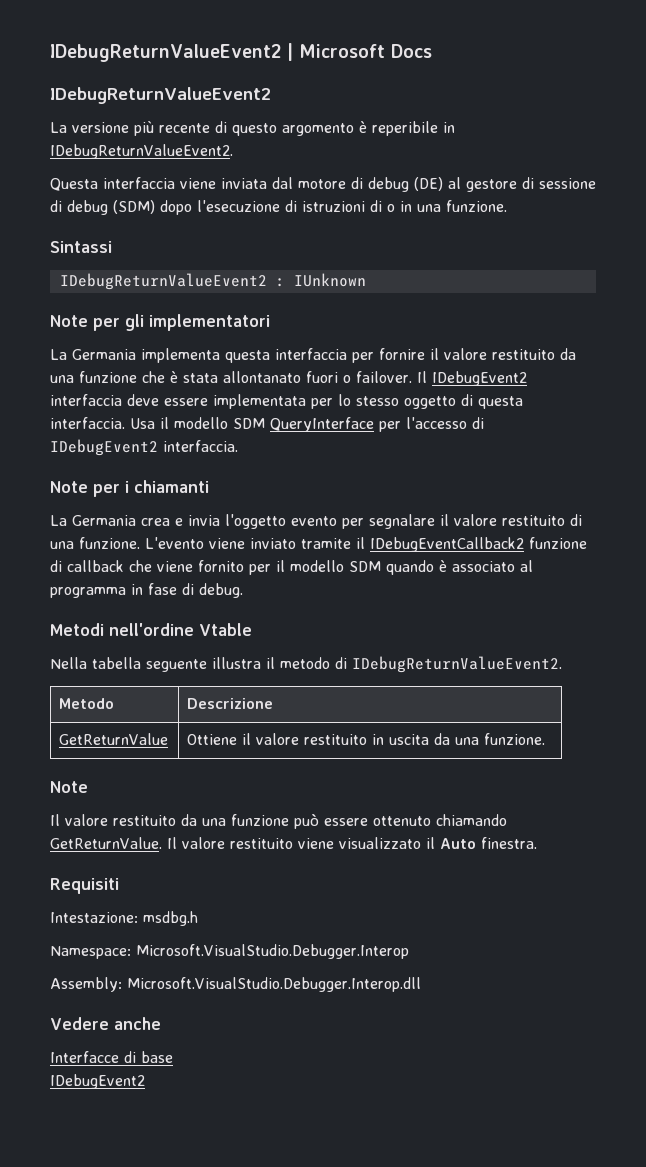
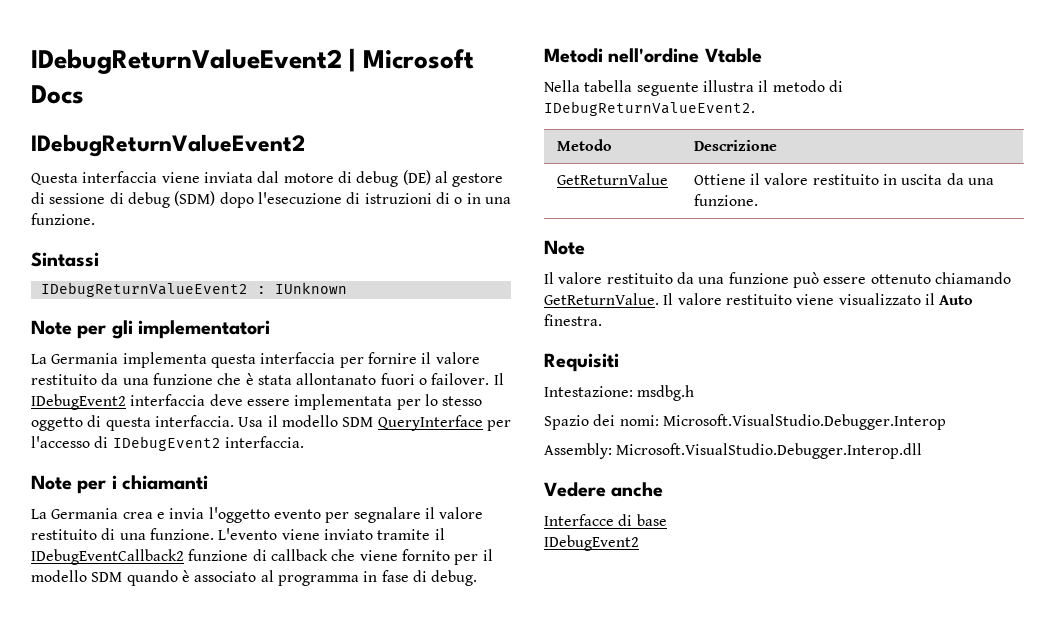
- La versione più recente di questo argomento è reperibile in IDebugReturnValueEvent2.
- Namespace: Microsoft.VisualStudio.Debugger.Interop
+ Spazio dei nomi: Microsoft.VisualStudio.Debugger.Interop

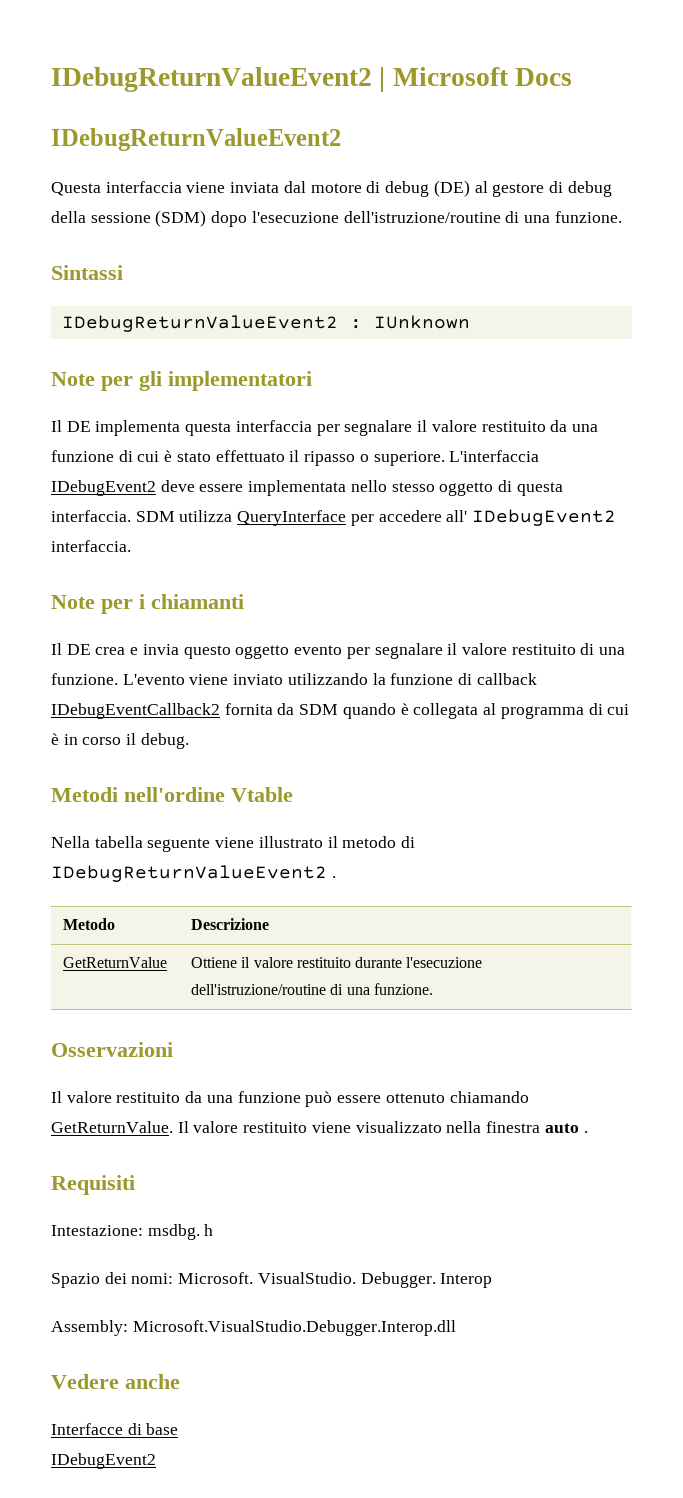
- Questa interfaccia viene inviata dal motore di debug (DE) al gestore di sessione di debug (SDM) dopo l'esecuzione di istruzioni di o in una funzione.
+ Questa interfaccia viene inviata dal motore di debug (DE) al gestore di debug della sessione (SDM) dopo l'esecuzione dell'istruzione/routine di una funzione.
- La Germania implementa questa interfaccia per fornire il valore restituito da una funzione che è stata allontanato fuori o failover. Il IDebugEvent2 interfaccia deve essere implementata per lo stesso oggetto di questa interfaccia.
+ Il DE implementa questa interfaccia per segnalare il valore restituito da una funzione di cui è stato effettuato il ripasso o superiore. L'interfaccia IDebugEvent2 deve essere implementata nello stesso oggetto di questa interfaccia.
- Usa il modello SDM QueryInterface per l'accesso di IDebugEvent2 interfaccia.
+ SDM utilizza QueryInterface per accedere all' IDebugEvent2 interfaccia.
- La Germania crea e invia l'oggetto evento per segnalare il valore restituito di una funzione.
+ Il DE crea e invia questo oggetto evento per segnalare il valore restituito di una funzione.
- L'evento viene inviato tramite il IDebugEventCallback2 funzione di callback che viene fornito per il modello SDM quando è associato al programma in fase di debug.
+ L'evento viene inviato utilizzando la funzione di callback IDebugEventCallback2 fornita da SDM quando è collegata al programma di cui è in corso il debug.
- Nella tabella seguente illustra il metodo di IDebugReturnValueEvent2.
+ Nella tabella seguente viene illustrato il metodo di IDebugReturnValueEvent2 .
- GetReturnValue | Ottiene il valore restituito in uscita da una funzione.
- Note
+ GetReturnValue | Ottiene il valore restituito durante l'esecuzione dell'istruzione/routine di una funzione.
+ Osservazioni
- Il valore restituito viene visualizzato il Auto finestra.
+ Il valore restituito viene visualizzato nella finestra auto .
- Intestazione: msdbg.h
+ Intestazione: msdbg. h
- Spazio dei nomi: Microsoft.VisualStudio.Debugger.Interop
+ Spazio dei nomi: Microsoft. VisualStudio. Debugger. Interop

